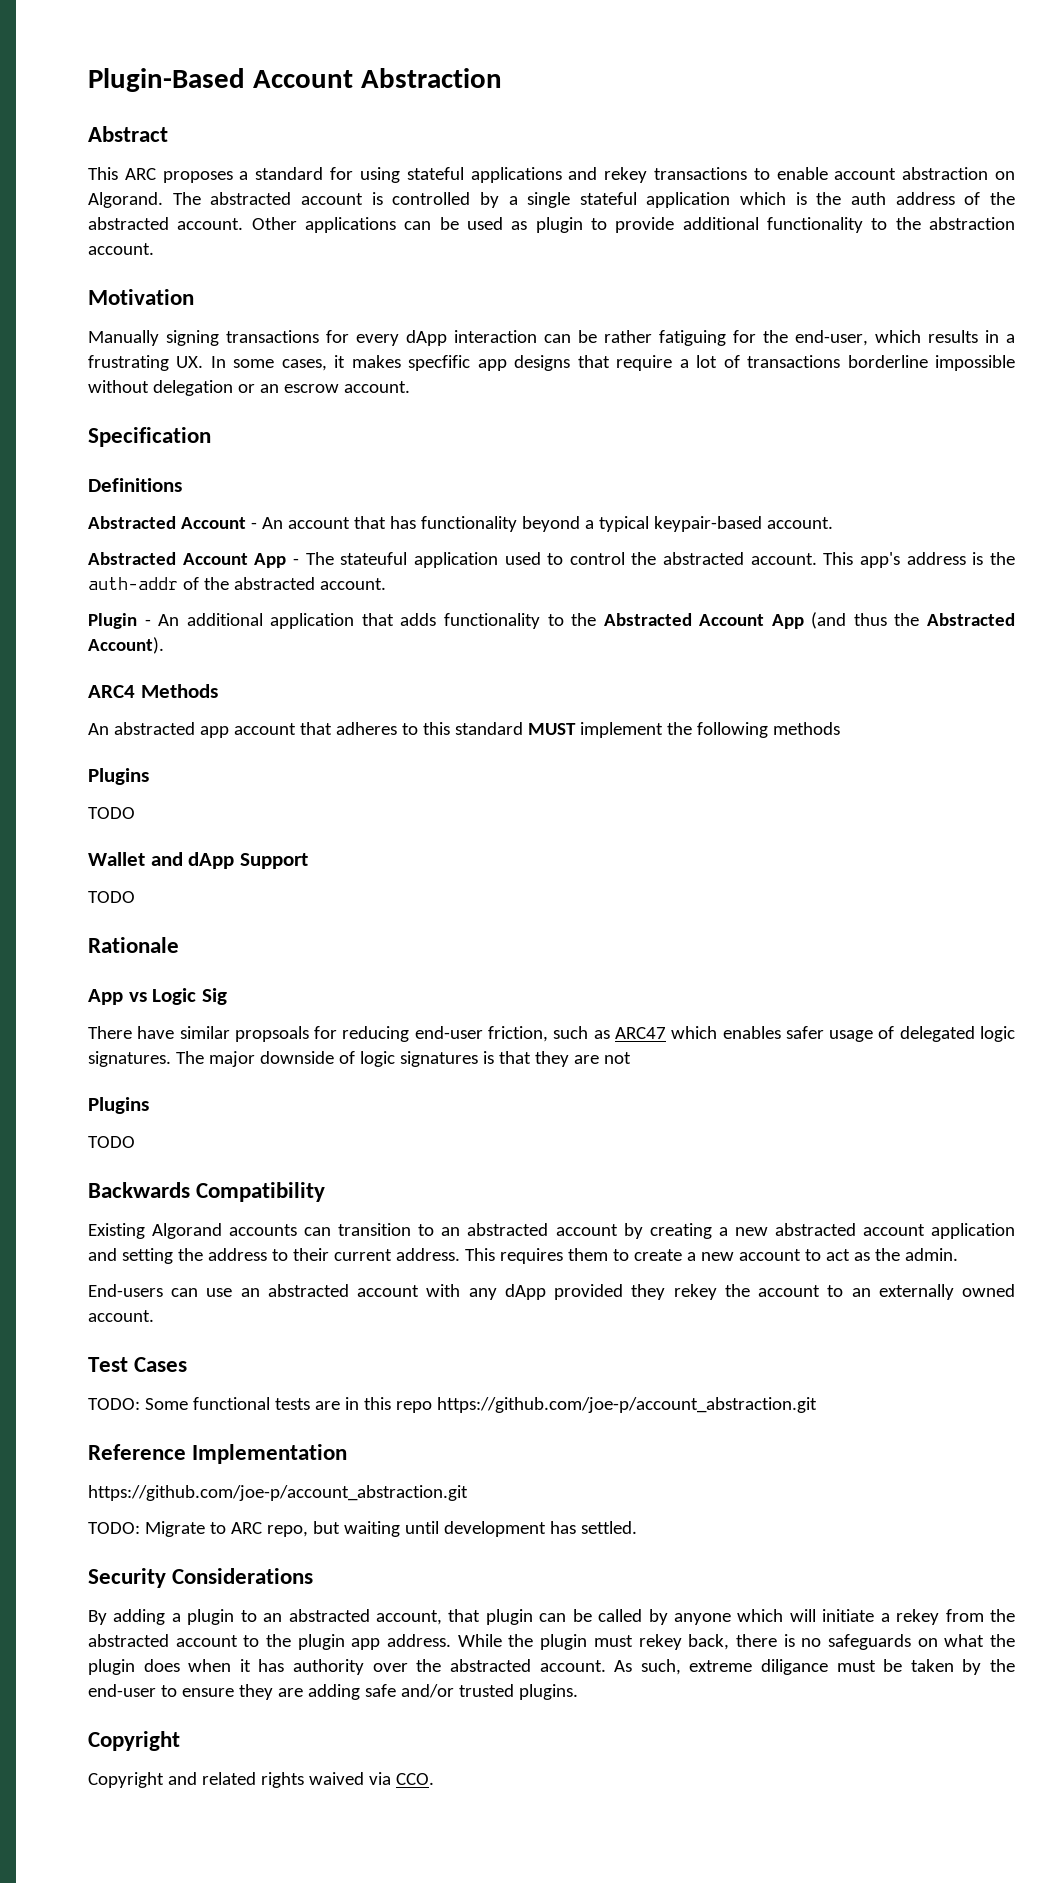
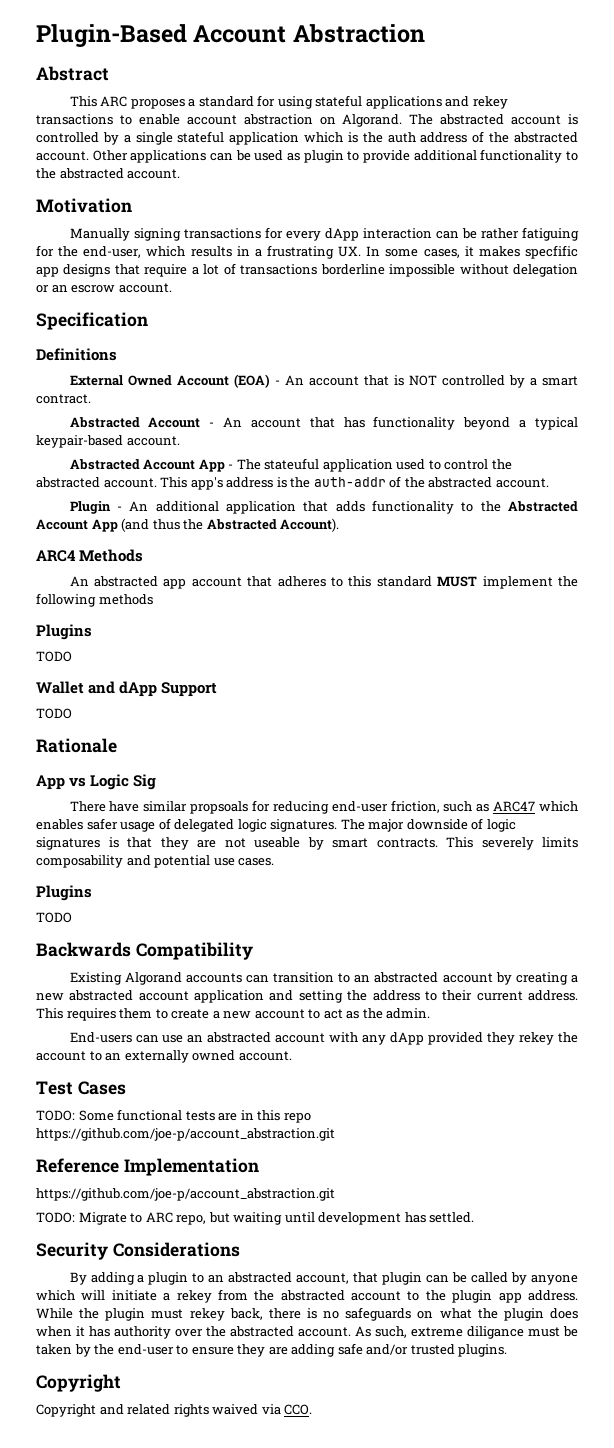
- Other applications can be used as plugin to provide additional functionality to the abstraction account.
+ Other applications can be used as plugin to provide additional functionality to the abstracted account.
+ External Owned Account (EOA) - An account that is NOT controlled by a smart contract.
- The major downside of logic signatures is that they are not
+ The major downside of logic signatures is that they are not useable by smart contracts. This severely limits composability and potential use cases.

